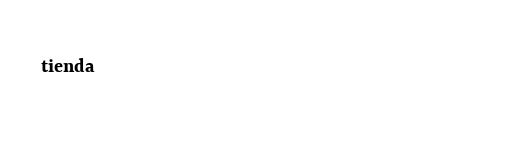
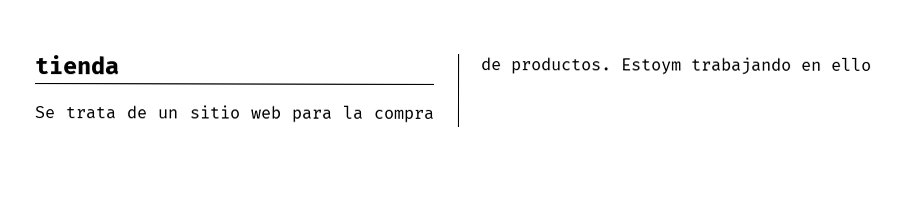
+ Se trata de un sitio web para la compra de productos. Estoym trabajando en ello

